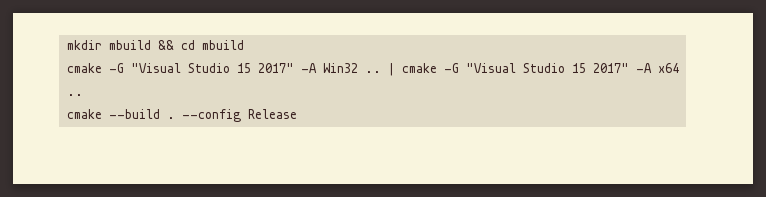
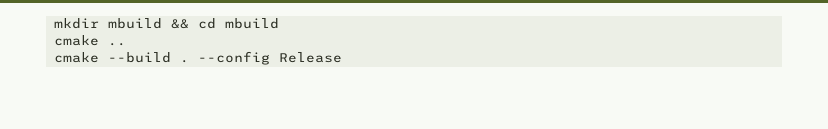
- cmake -G "Visual Studio 15 2017" -A Win32 .. | cmake -G "Visual Studio 15 2017" -A x64 ..
+ cmake ..

